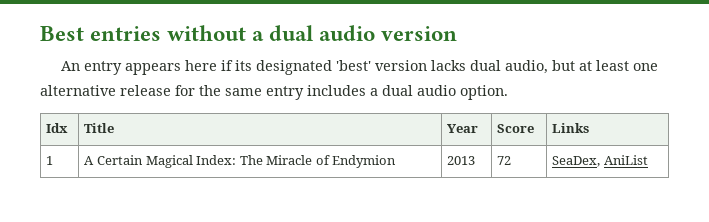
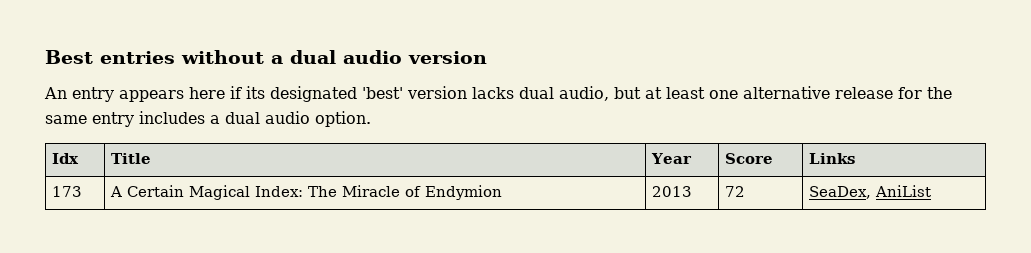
- 1 | A Certain Magical Index: The Miracle of Endymion | 2013 | 72 | SeaDex, AniList
+ 173 | A Certain Magical Index: The Miracle of Endymion | 2013 | 72 | SeaDex, AniList

